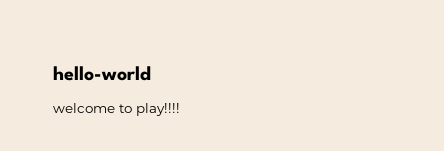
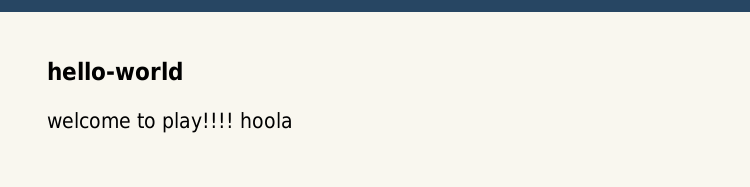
- welcome to play!!!!
+ welcome to play!!!! hoola

